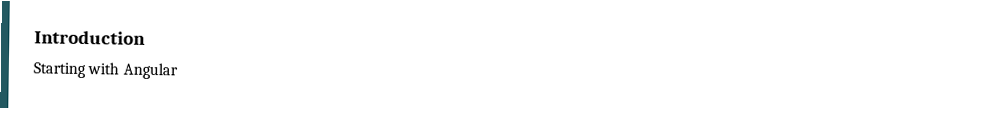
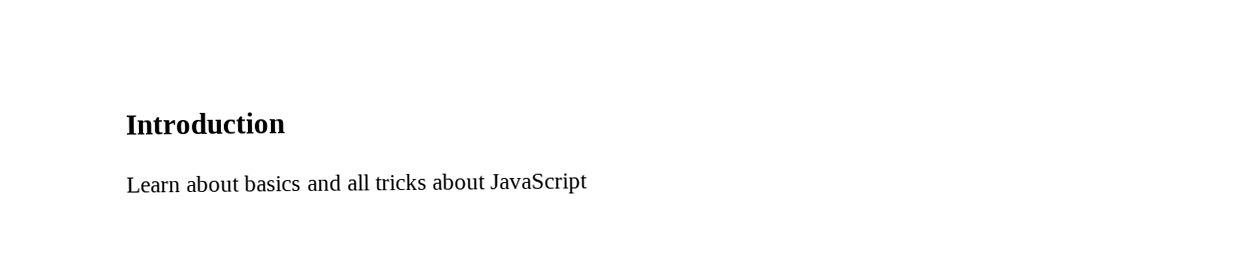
- Starting with Angular
+ Learn about basics and all tricks about JavaScript

